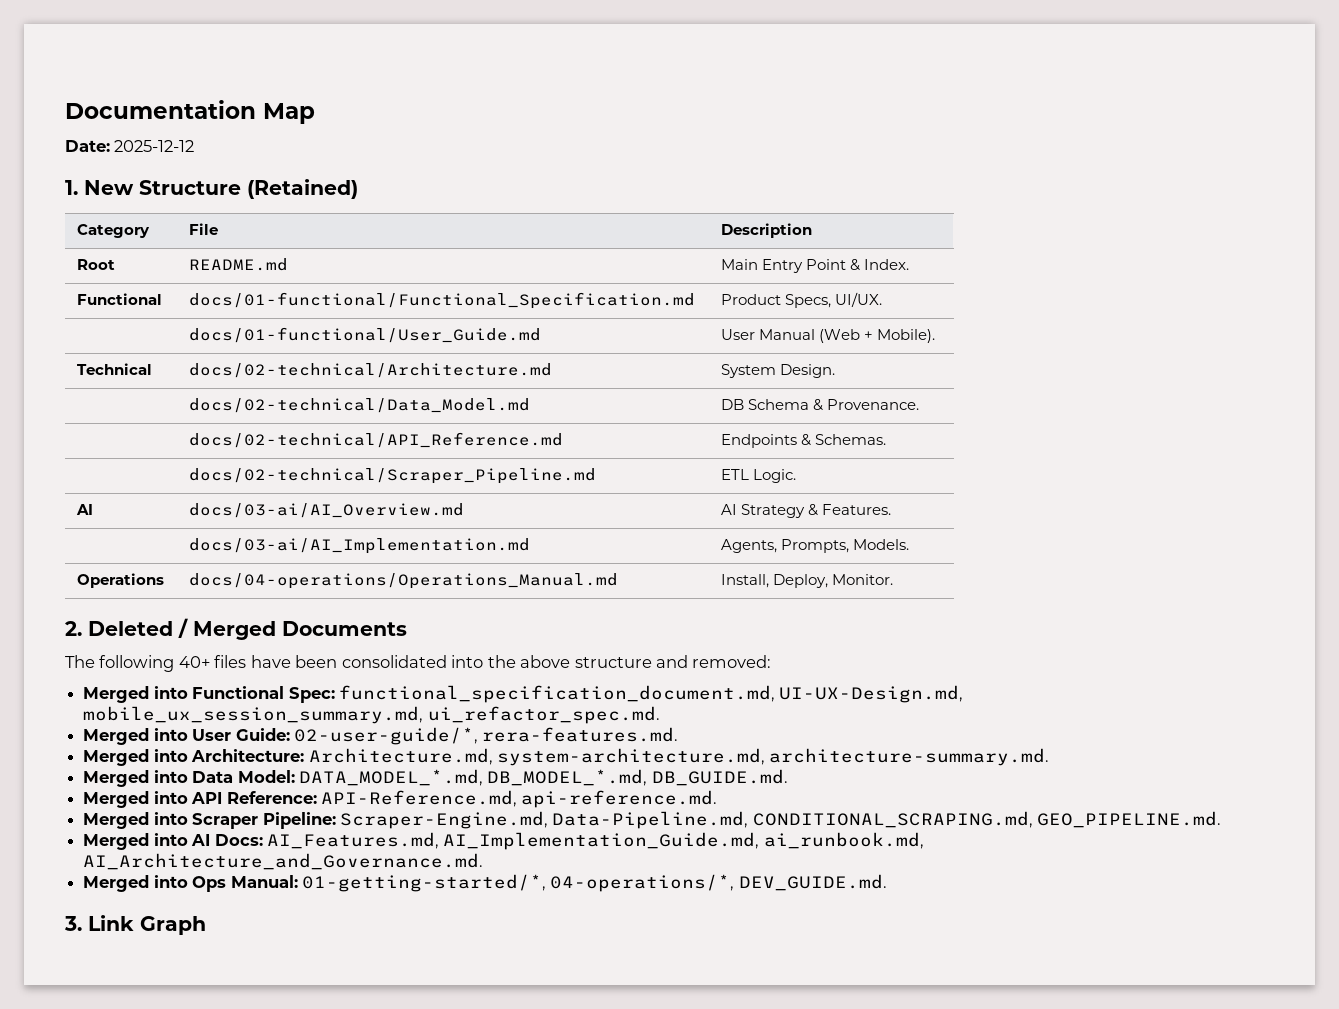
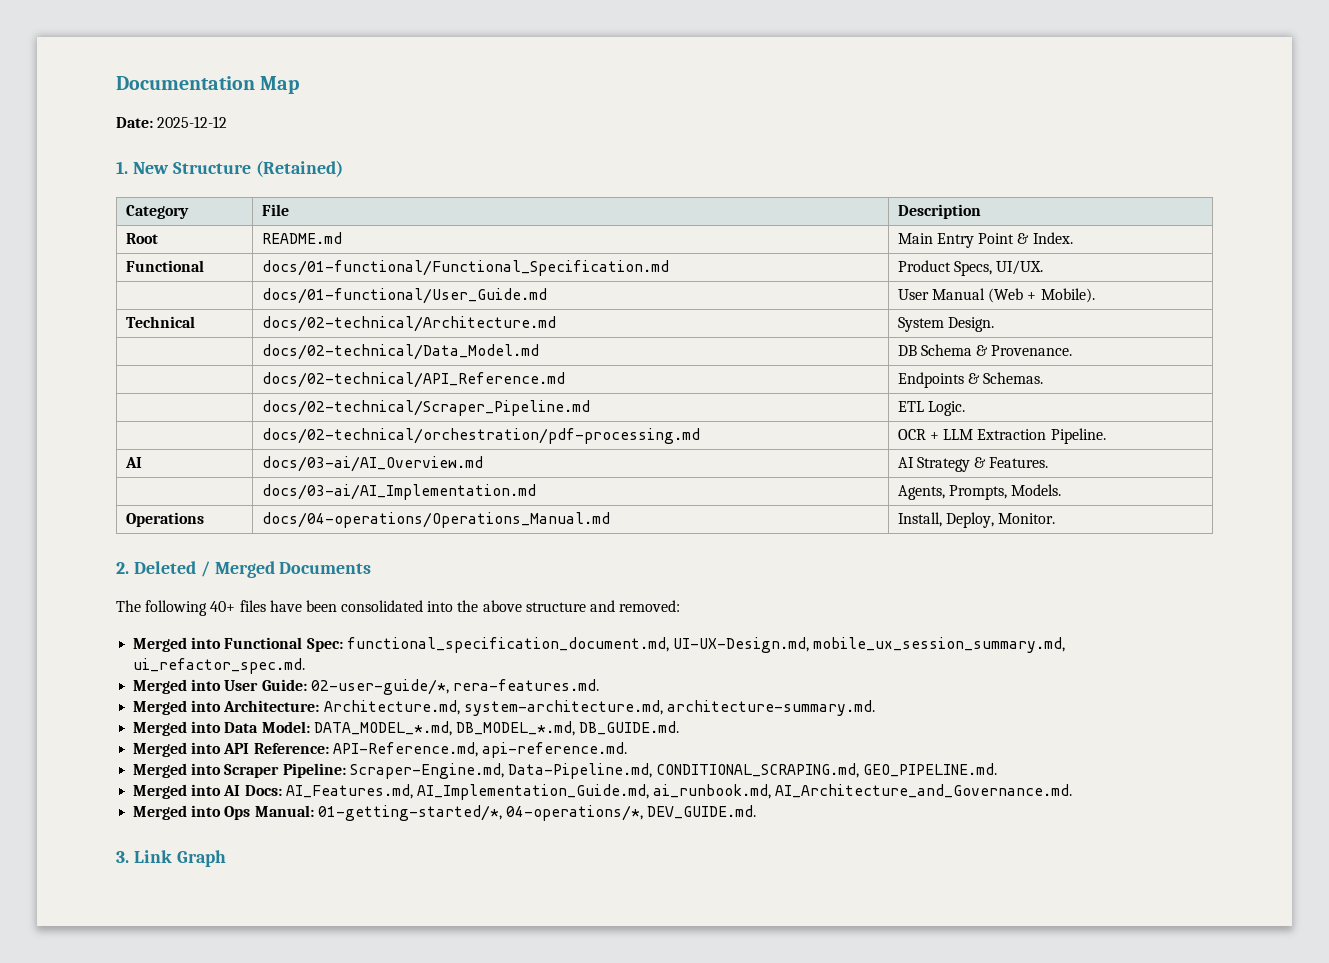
+ | docs/02-technical/orchestration/pdf-processing.md | OCR + LLM Extraction Pipeline.

